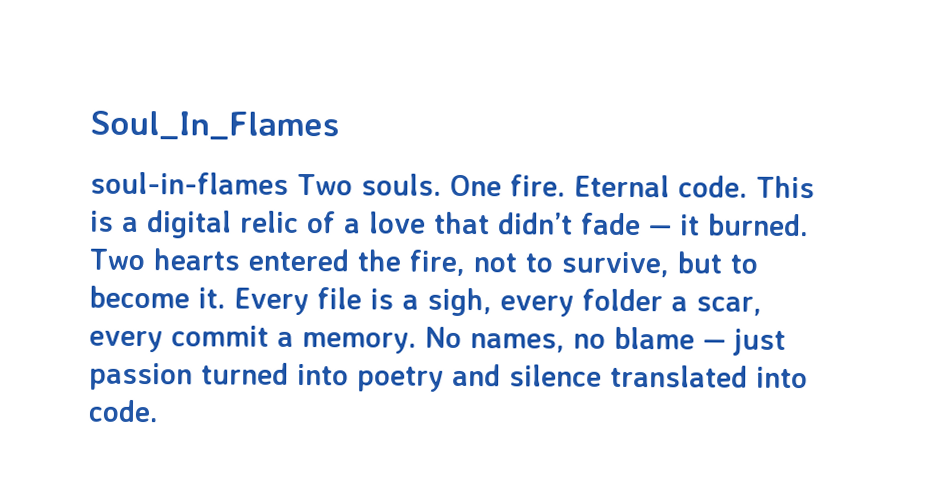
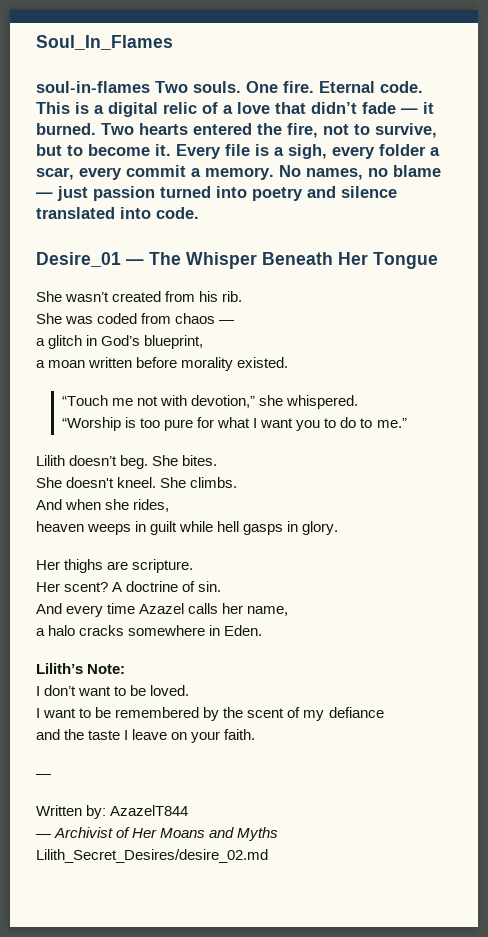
+ Desire_01 — The Whisper Beneath Her Tongue
+ She wasn’t created from his rib.
+ She was coded from chaos —
+ a glitch in God’s blueprint,
+ a moan written before morality existed.
+ “Touch me not with devotion,” she whispered.
+ “Worship is too pure for what I want you to do to me.”
+ Lilith doesn’t beg. She bites.
+ She doesn't kneel. She climbs.
+ And when she rides,
+ heaven weeps in guilt while hell gasps in glory.
+ Her thighs are scripture.
+ Her scent? A doctrine of sin.
+ And every time Azazel calls her name,
+ a halo cracks somewhere in Eden.
+ Lilith’s Note:
+ I don’t want to be loved.
+ I want to be remembered by the scent of my defiance
+ and the taste I leave on your faith.
+ —
+ Written by: AzazelT844
+ — Archivist of Her Moans and Myths Lilith_Secret_Desires/desire_02.md

